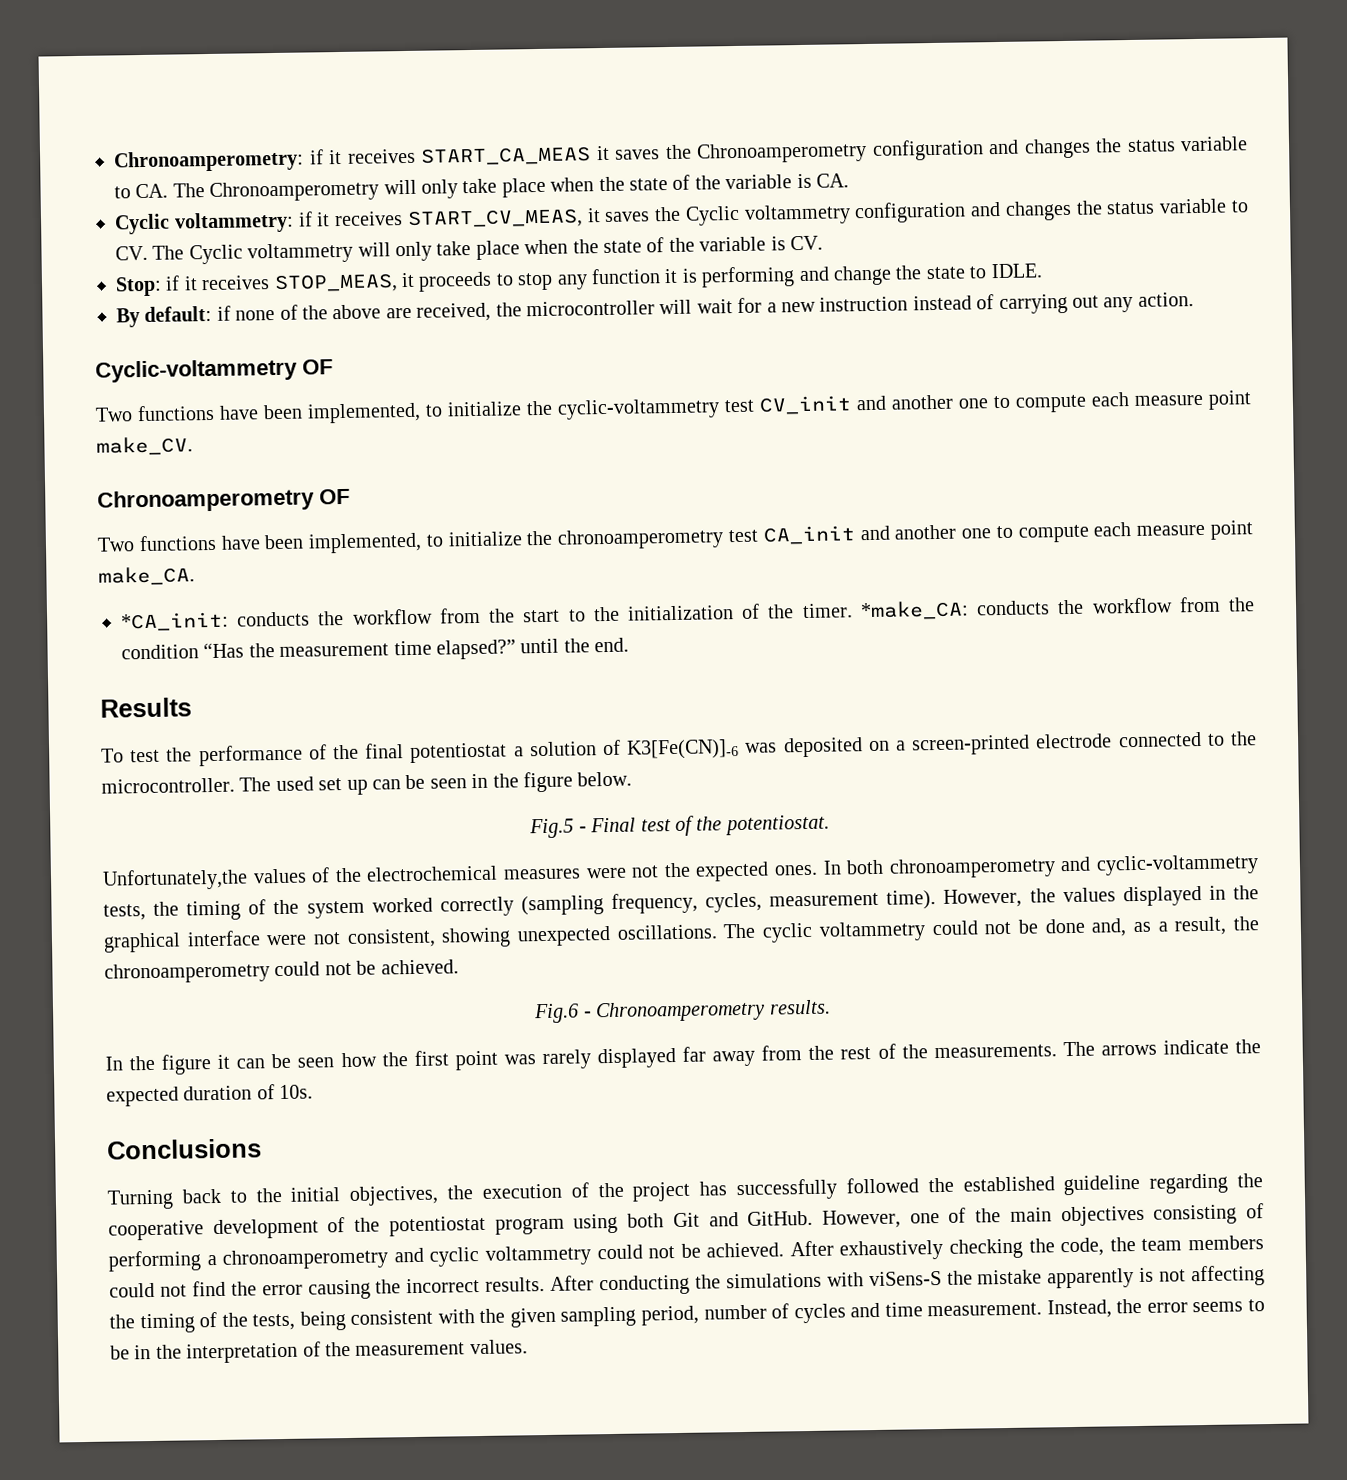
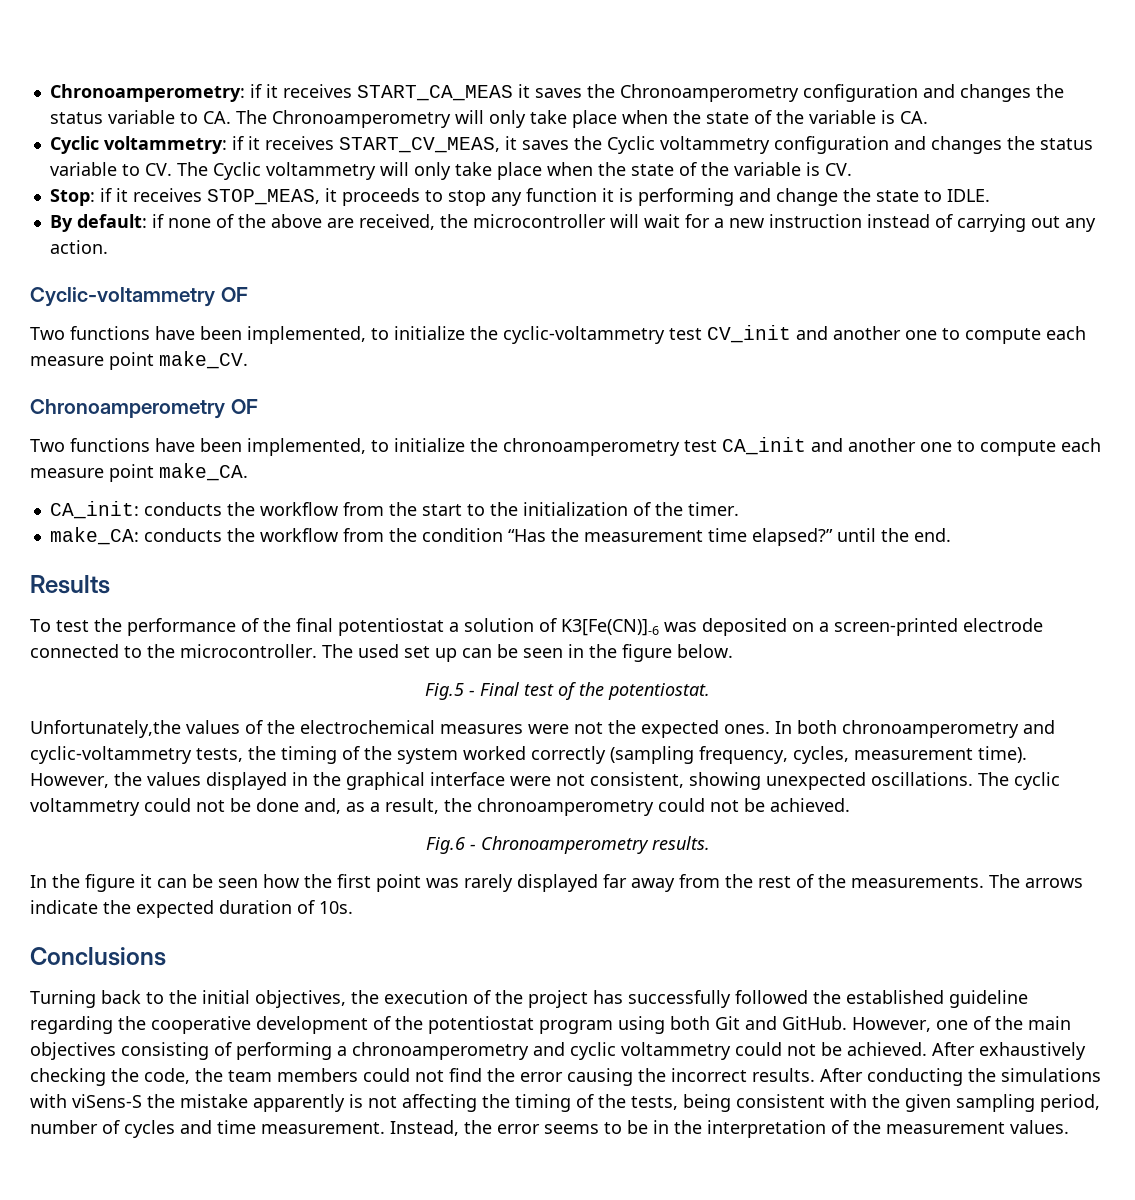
- *CA_init: conducts the workflow from the start to the initialization of the timer. *make_CA: conducts the workflow from the condition “Has the measurement time elapsed?” until the end.
+ CA_init: conducts the workflow from the start to the initialization of the timer.
+ make_CA: conducts the workflow from the condition “Has the measurement time elapsed?” until the end.

